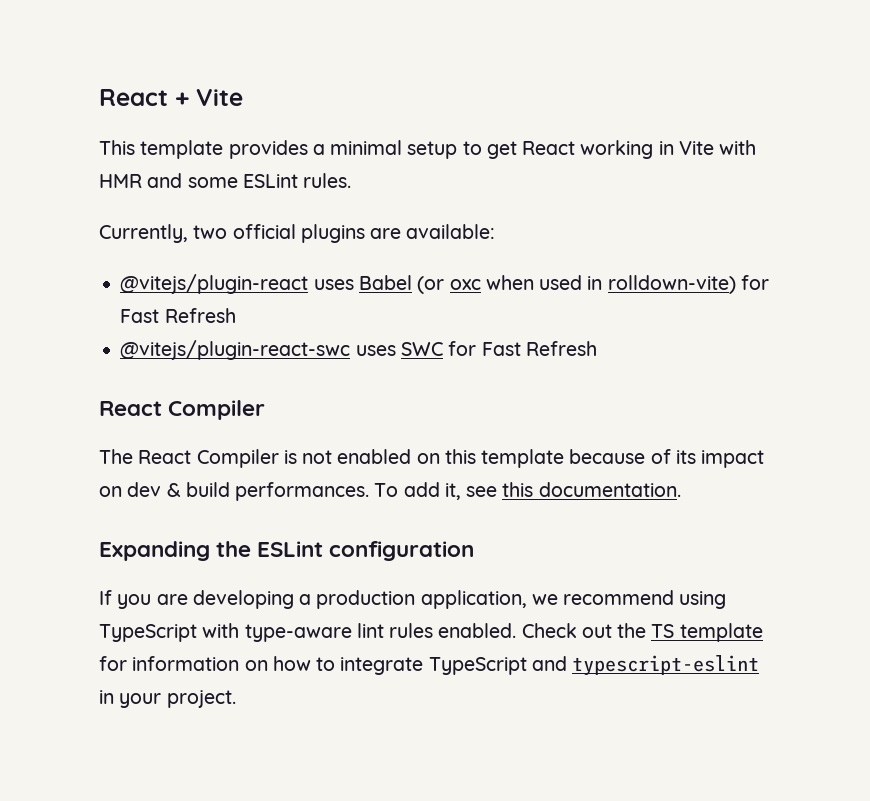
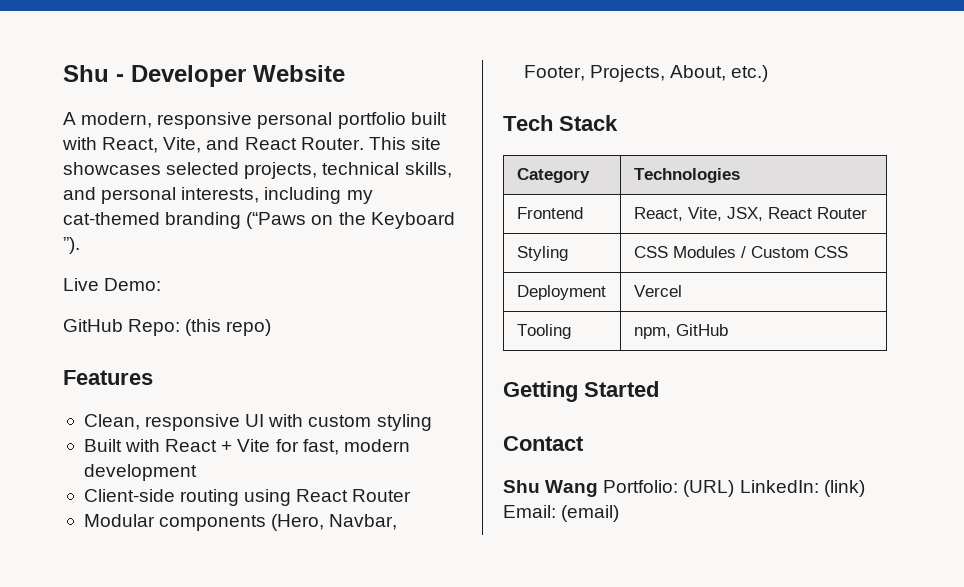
- React + Vite
- This template provides a minimal setup to get React working in Vite with HMR and some ESLint rules.
- Currently, two official plugins are available:
- @vitejs/plugin-react uses Babel (or oxc when used in rolldown-vite) for Fast Refresh
- @vitejs/plugin-react-swc uses SWC for Fast Refresh
- React Compiler
- The React Compiler is not enabled on this template because of its impact on dev & build performances. To add it, see this documentation.
- Expanding the ESLint configuration
- If you are developing a production application, we recommend using TypeScript with type-aware lint rules enabled. Check out the TS template for information on how to integrate TypeScript and typescript-eslint in your project.
+ Shu - Developer Website
+ A modern, responsive personal portfolio built with React, Vite, and React Router. This site showcases selected projects, technical skills, and personal interests, including my cat-themed branding (“Paws on the Keyboard ”).
+ Live Demo:
+ GitHub Repo: (this repo)
+ Features
+ Clean, responsive UI with custom styling
+ Built with React + Vite for fast, modern development
+ Client-side routing using React Router
+ Modular components (Hero, Navbar, Footer, Projects, About, etc.)
+ Tech Stack
+ Category | Technologies
+ Frontend | React, Vite, JSX, React Router
+ Styling | CSS Modules / Custom CSS
+ Deployment | Vercel
+ Tooling | npm, GitHub
+ Getting Started
+ Contact
+ Shu Wang Portfolio: (URL) LinkedIn: (link) Email: (email)

